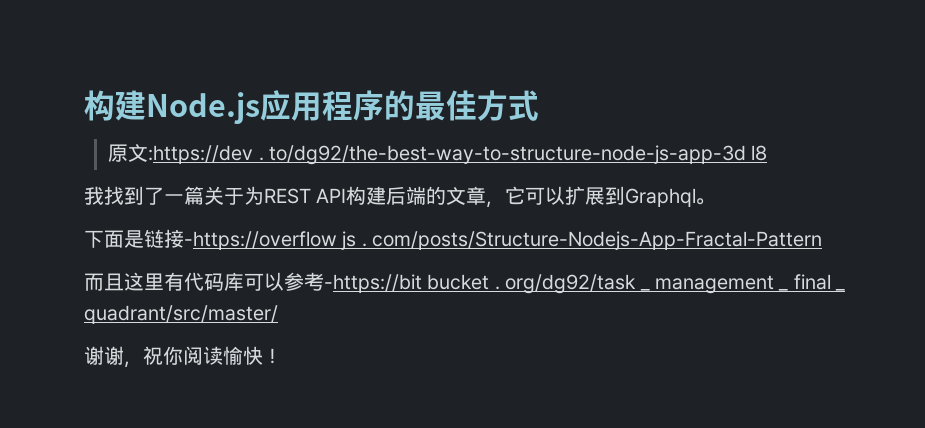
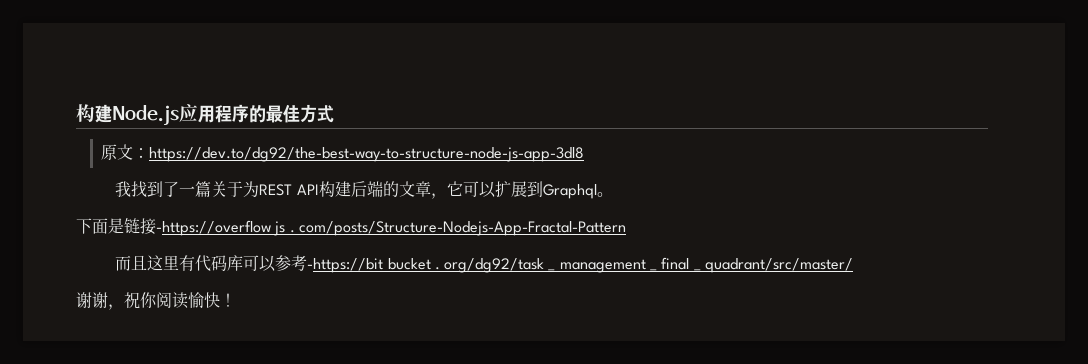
- 原文:https://dev . to/dg92/the-best-way-to-structure-node-js-app-3d l8
+ 原文：https://dev.to/dg92/the-best-way-to-structure-node-js-app-3dl8

